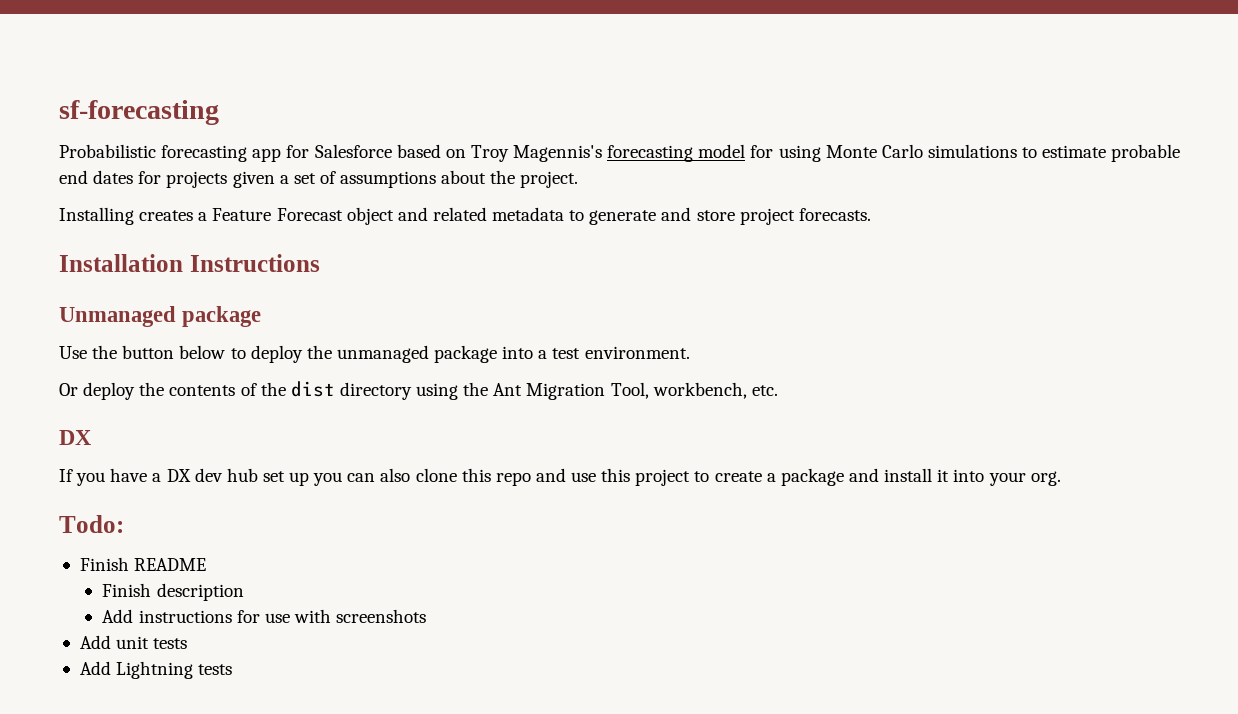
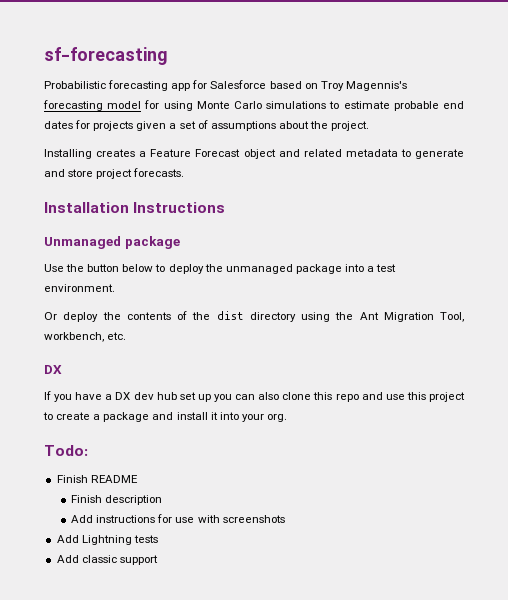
- Add unit tests
+ Add Lightning tests
- Add Lightning tests
+ Add classic support

